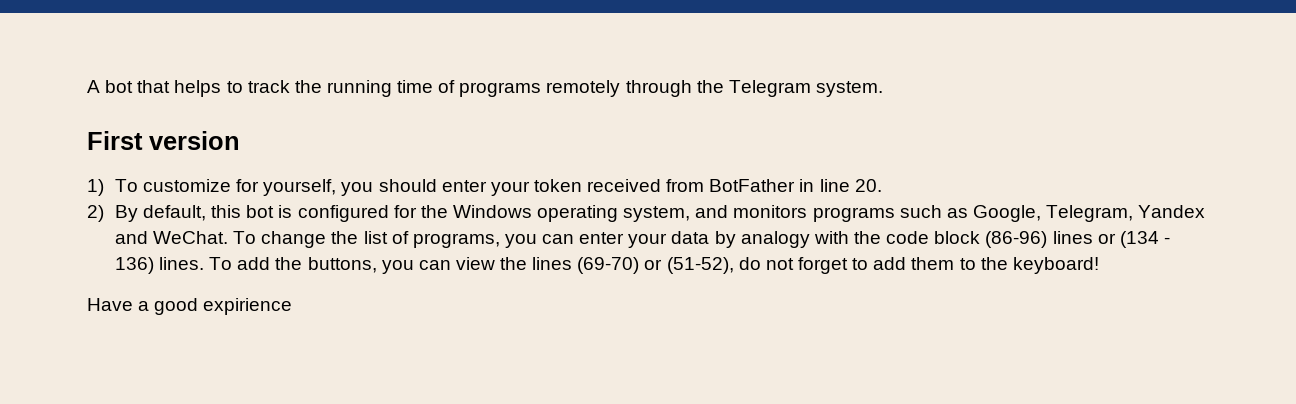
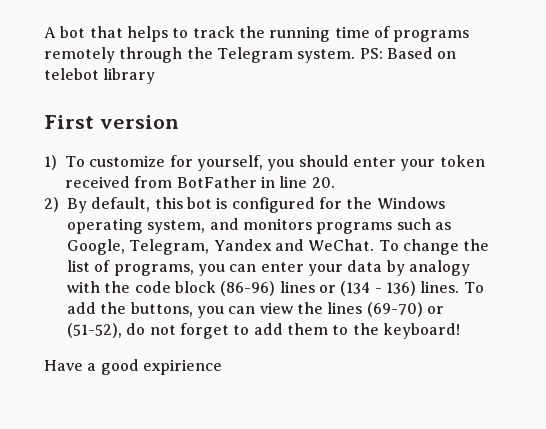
+ PS: Based on telebot library

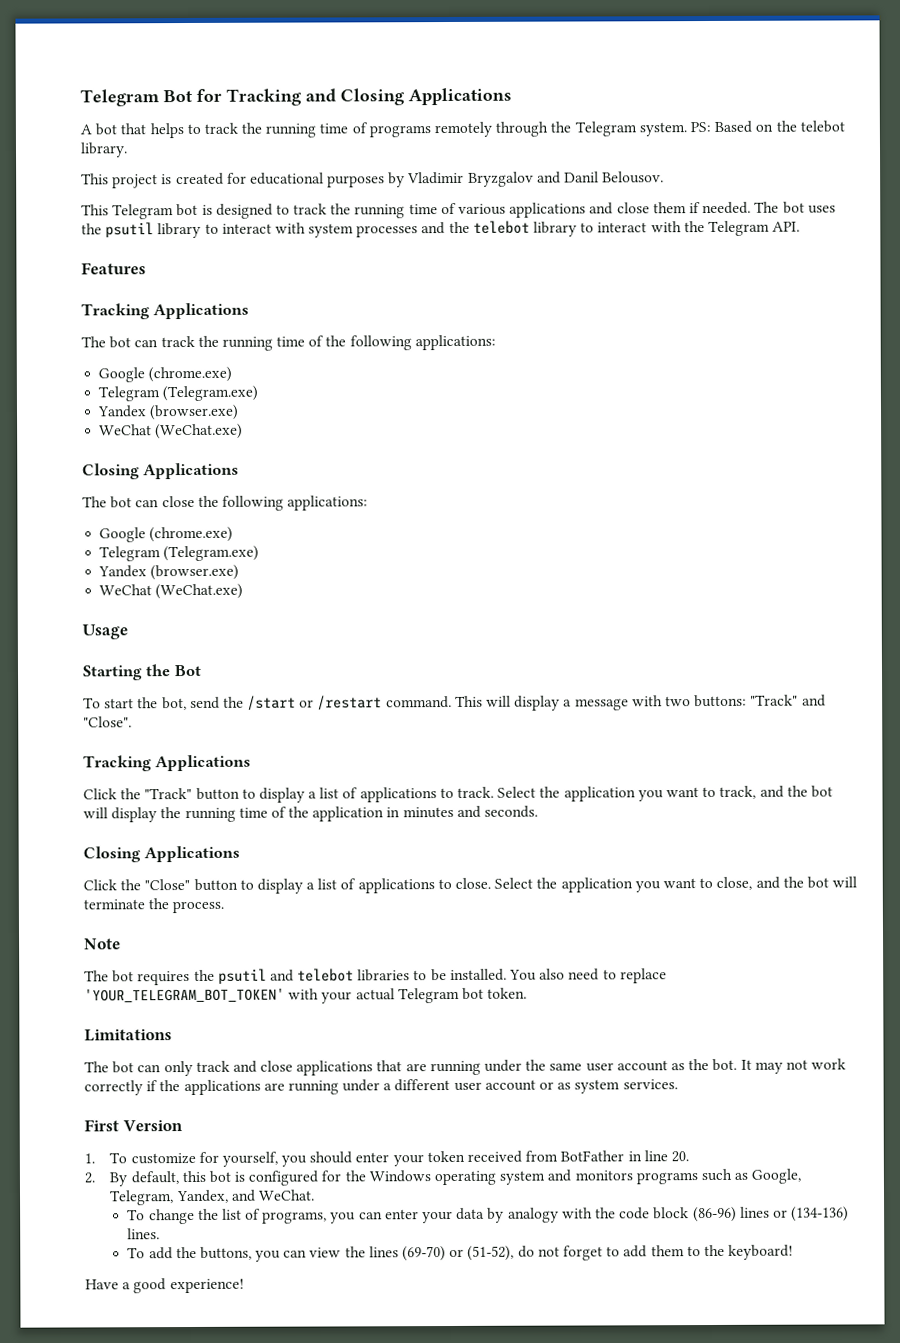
+ Telegram Bot for Tracking and Closing Applications
- PS: Based on telebot library
+ PS: Based on the telebot library.
+ This project is created for educational purposes by Vladimir Bryzgalov and Danil Belousov.
+ This Telegram bot is designed to track the running time of various applications and close them if needed. The bot uses the psutil library to interact with system processes and the telebot library to interact with the Telegram API.
+ Features
+ Tracking Applications
+ The bot can track the running time of the following applications:
+ Google (chrome.exe)
+ Telegram (Telegram.exe)
+ Yandex (browser.exe)
+ WeChat (WeChat.exe)
+ Closing Applications
+ The bot can close the following applications:
+ Google (chrome.exe)
+ Telegram (Telegram.exe)
+ Yandex (browser.exe)
+ WeChat (WeChat.exe)
+ Usage
+ Starting the Bot
+ To start the bot, send the /start or /restart command. This will display a message with two buttons: "Track" and "Close".
+ Tracking Applications
+ Click the "Track" button to display a list of applications to track. Select the application you want to track, and the bot will display the running time of the application in minutes and seconds.
+ Closing Applications
+ Click the "Close" button to display a list of applications to close. Select the application you want to close, and the bot will terminate the process.
+ Note
+ The bot requires the psutil and telebot libraries to be installed. You also need to replace 'YOUR_TELEGRAM_BOT_TOKEN' with your actual Telegram bot token.
+ Limitations
+ The bot can only track and close applications that are running under the same user account as the bot. It may not work correctly if the applications are running under a different user account or as system services.
- First version
- 1) To customize for yourself, you should enter your token received from BotFather in line 20.
+ First Version
+ 1. To customize for yourself, you should enter your token received from BotFather in line 20.
- 2) By default, this bot is configured for the Windows operating system, and monitors programs such as Google, Telegram, Yandex and WeChat. To change the list of programs, you can enter your data by analogy with the code block (86-96) lines or (134 - 136) lines. To add the buttons, you can view the lines (69-70) or (51-52), do not forget to add them to the keyboard!
+ 2. By default, this bot is configured for the Windows operating system and monitors programs such as Google, Telegram, Yandex, and WeChat.
+ To change the list of programs, you can enter your data by analogy with the code block (86-96) lines or (134-136) lines.
+ To add the buttons, you can view the lines (69-70) or (51-52), do not forget to add them to the keyboard!
- Have a good expirience
+ Have a good experience!

